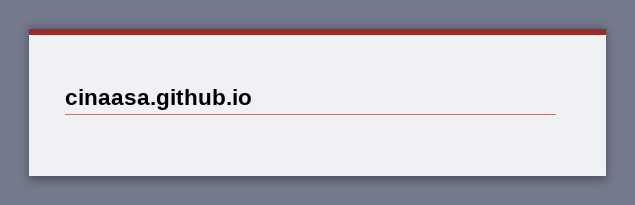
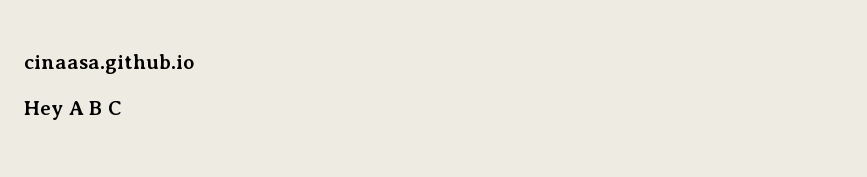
+ Hey A B C

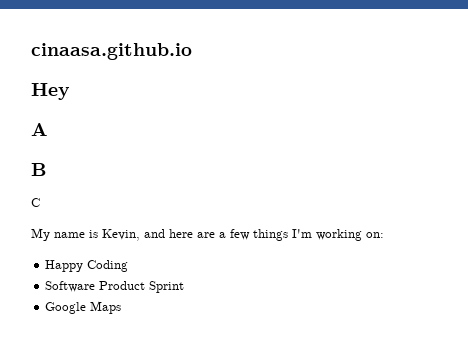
- Hey A B C
+ Hey
+ A
+ B
+ C
+ My name is Kevin, and here are a few things I'm working on:
+ Happy Coding
+ Software Product Sprint
+ Google Maps

